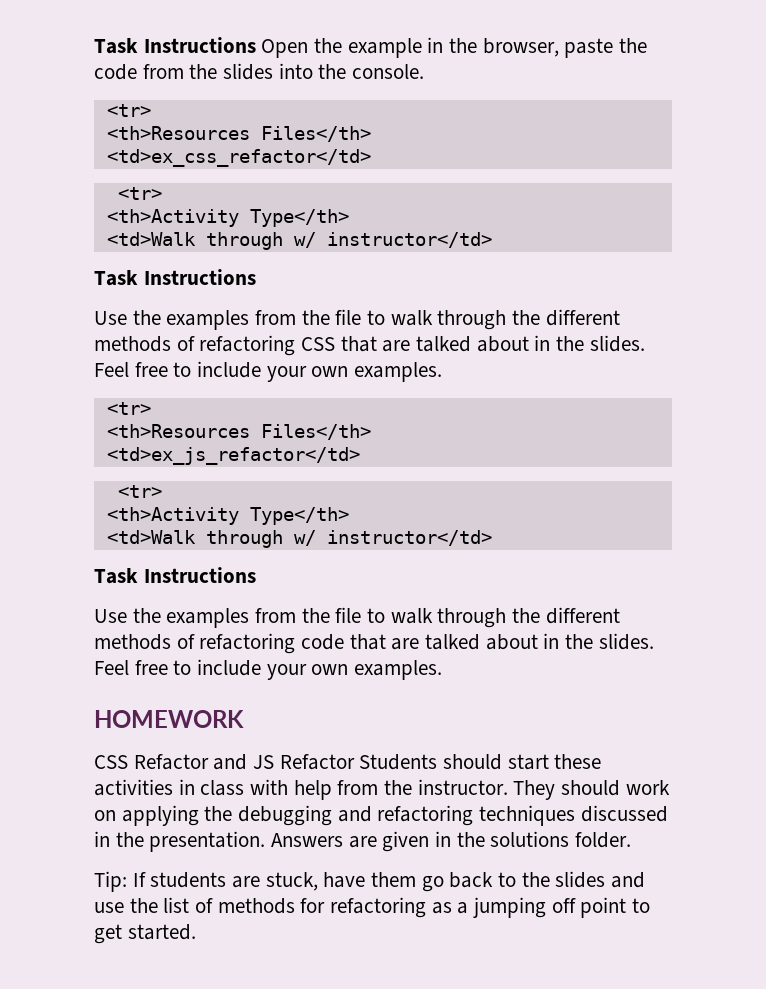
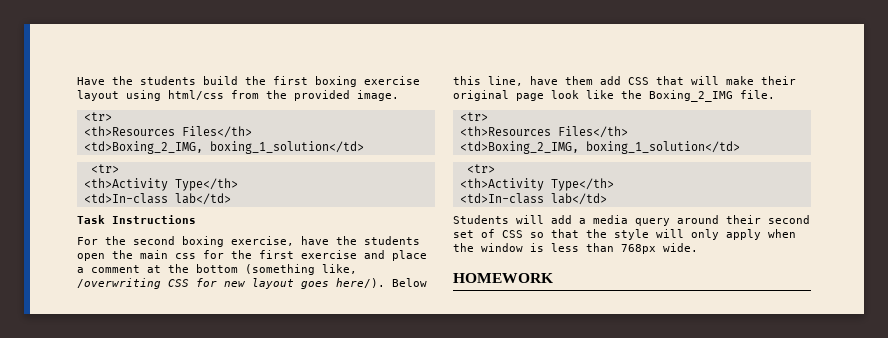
- Task Instructions Open the example in the browser, paste the code from the slides into the console.
+ Have the students build the first boxing exercise layout using html/css from the provided image.
  <tr>
  <th>Resources Files</th>
- <td>ex_css_refactor</td>
+ <td>Boxing_2_IMG, boxing_1_solution</td>
  <tr>
  <th>Activity Type</th>
- <td>Walk through w/ instructor</td>
+ <td>In-class lab</td>
  Task Instructions
- Use the examples from the file to walk through the different methods of refactoring CSS that are talked about in the slides. Feel free to include your own examples.
+ For the second boxing exercise, have the students open the main css for the first exercise and place a comment at the bottom (something like, /overwriting CSS for new layout goes here/). Below this line, have them add CSS that will make their original page look like the Boxing_2_IMG file.
  <tr>
  <th>Resources Files</th>
- <td>ex_js_refactor</td>
+ <td>Boxing_2_IMG, boxing_1_solution</td>
  <tr>
  <th>Activity Type</th>
- <td>Walk through w/ instructor</td>
- Task Instructions
- Use the examples from the file to walk through the different methods of refactoring code that are talked about in the slides. Feel free to include your own examples.
+ <td>In-class lab</td>
+ Students will add a media query around their second set of CSS so that the style will only apply when the window is less than 768px wide.
  HOMEWORK
- CSS Refactor and JS Refactor Students should start these activities in class with help from the instructor. They should work on applying the debugging and refactoring techniques discussed in the presentation. Answers are given in the solutions folder.
- Tip: If students are stuck, have them go back to the slides and use the list of methods for refactoring as a jumping off point to get started.

